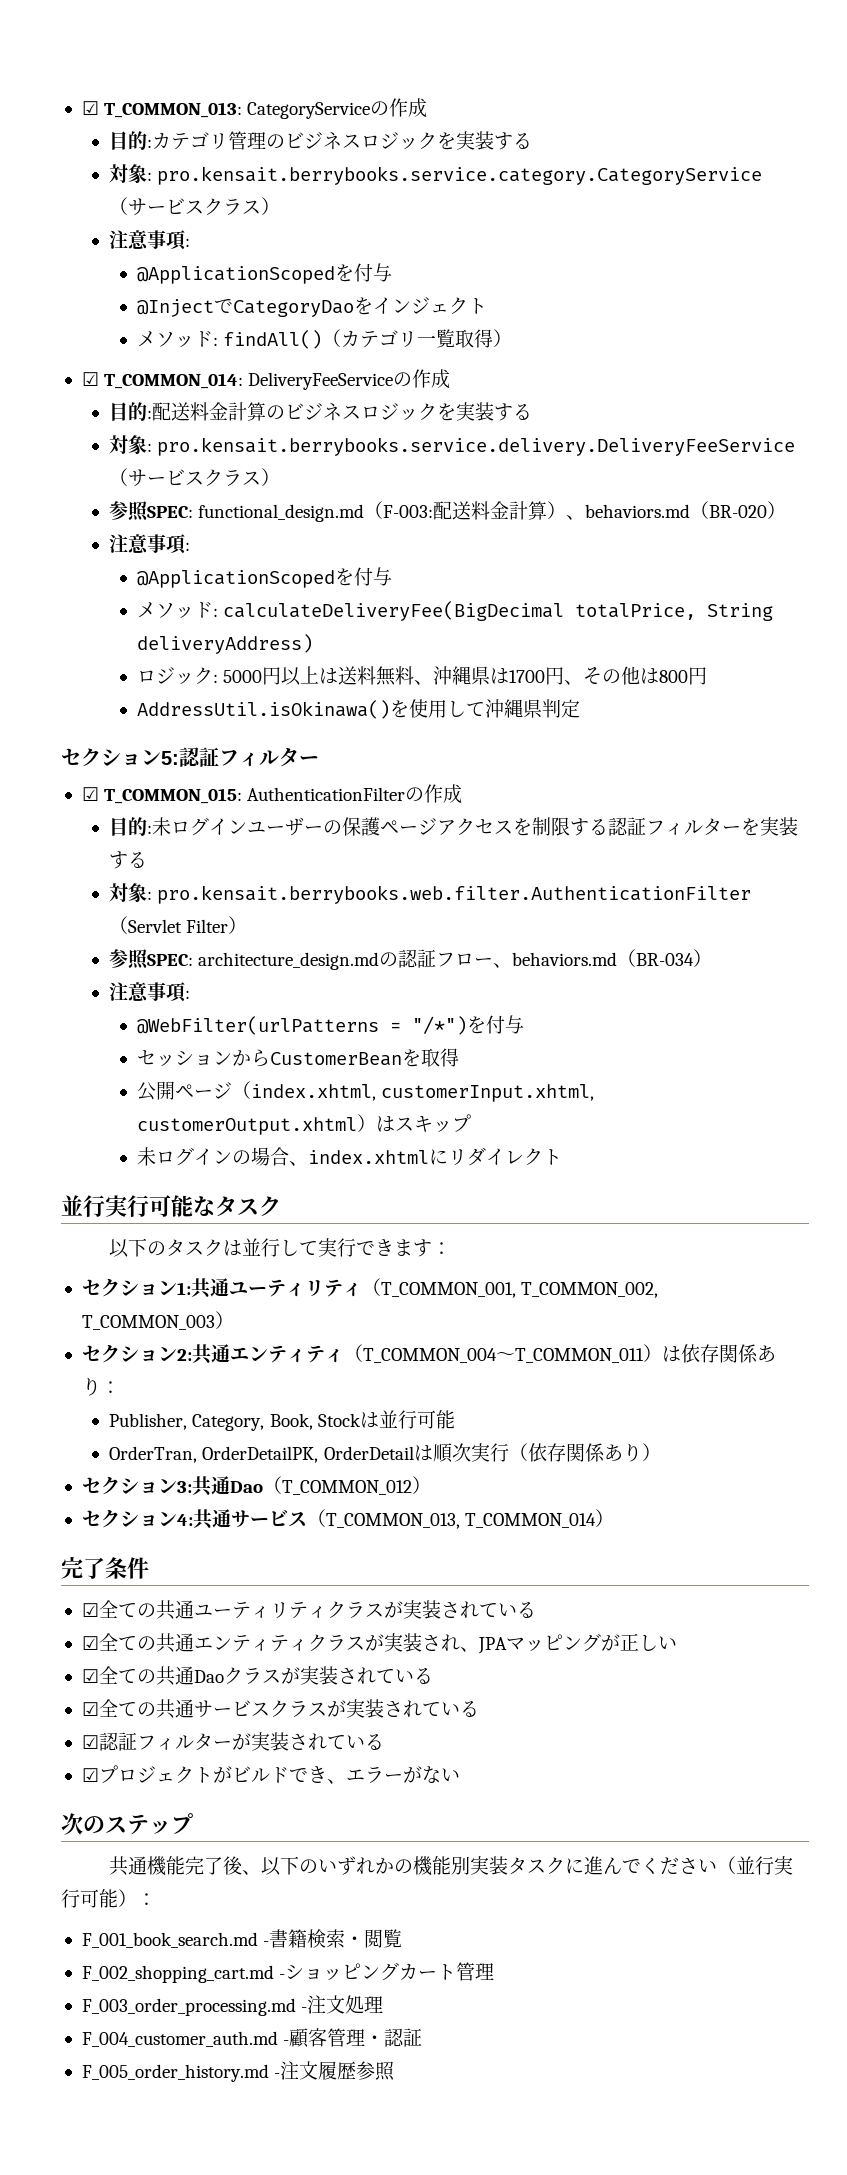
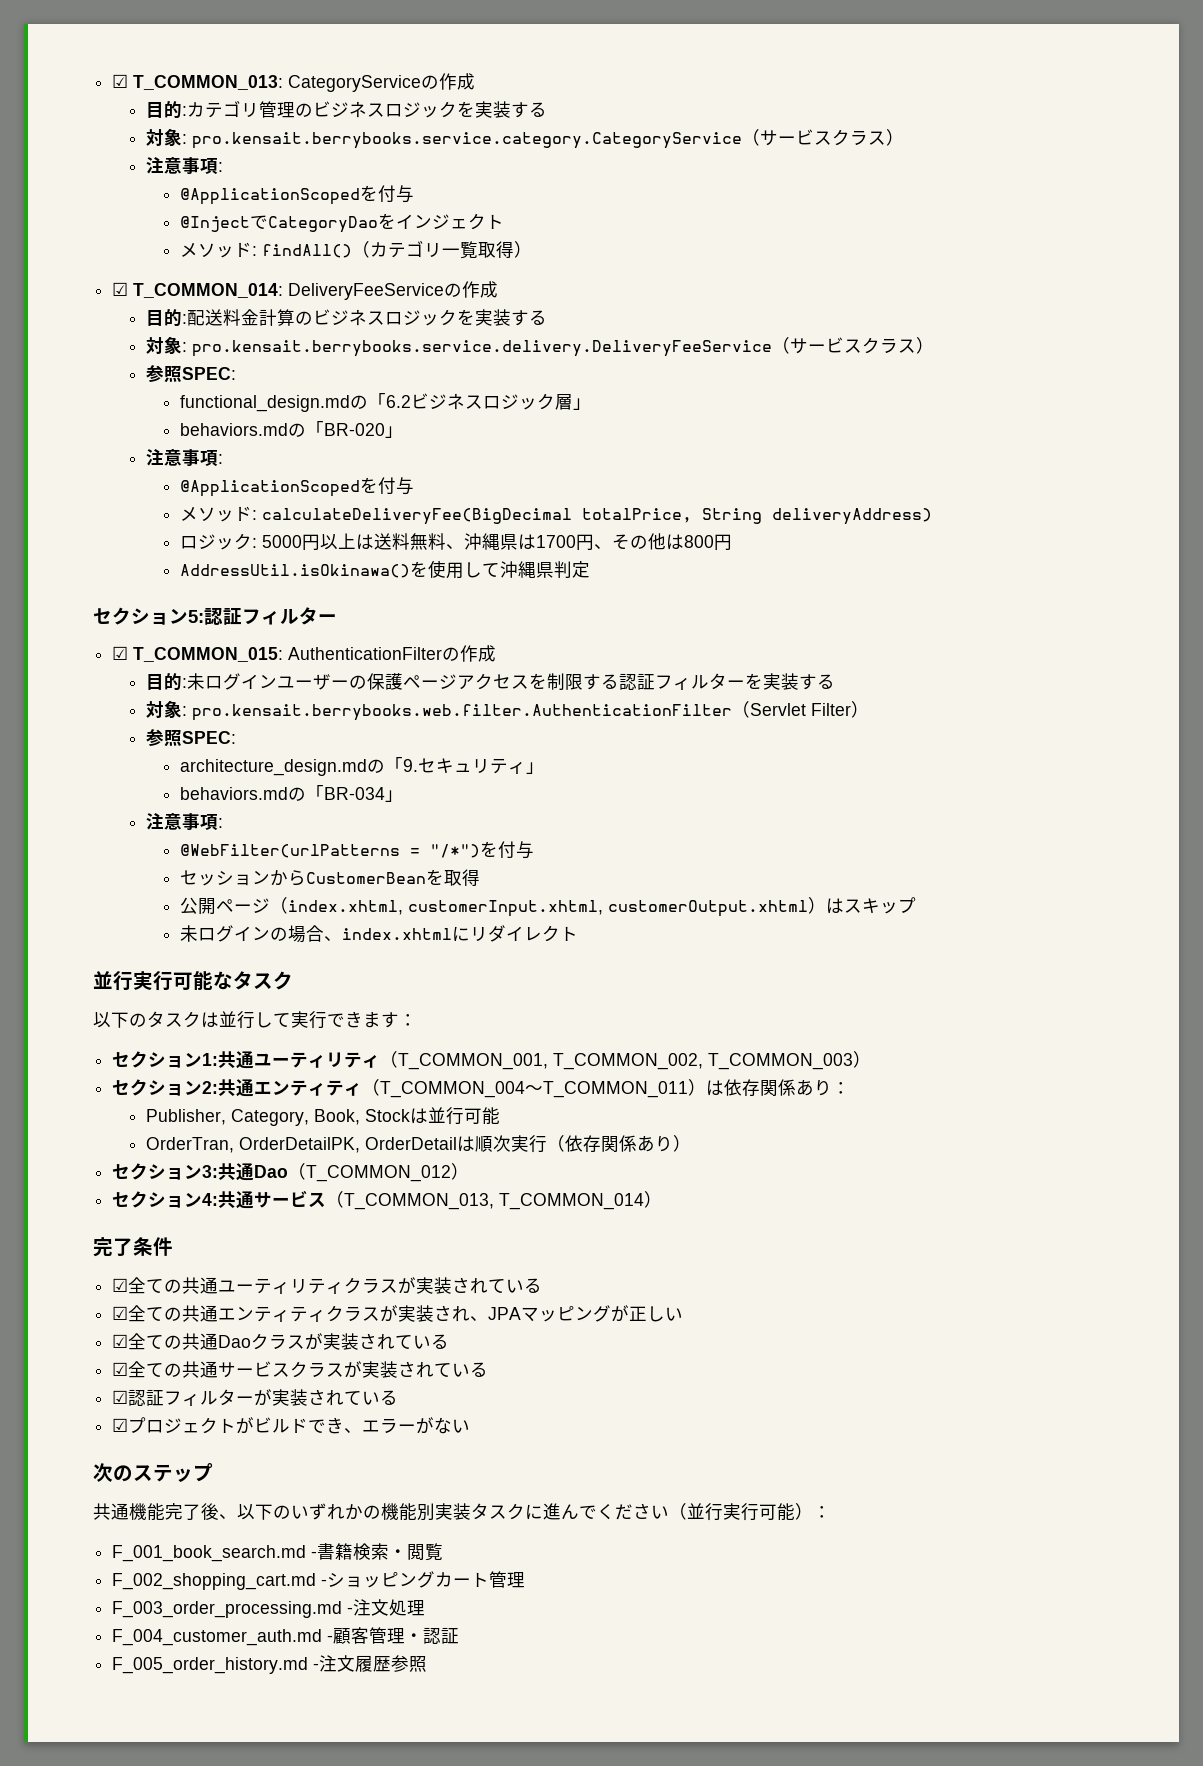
  対象: pro.kensait.berrybooks.service.delivery.DeliveryFeeService（サービスクラス）
- 参照SPEC: functional_design.md（F-003:配送料金計算）、behaviors.md（BR-020）
+ 参照SPEC:
+ functional_design.mdの「6.2ビジネスロジック層」
+ behaviors.mdの「BR-020」
  対象: pro.kensait.berrybooks.web.filter.AuthenticationFilter（Servlet Filter）
- 参照SPEC: architecture_design.mdの認証フロー、behaviors.md（BR-034）
+ 参照SPEC:
+ architecture_design.mdの「9.セキュリティ」
+ behaviors.mdの「BR-034」

